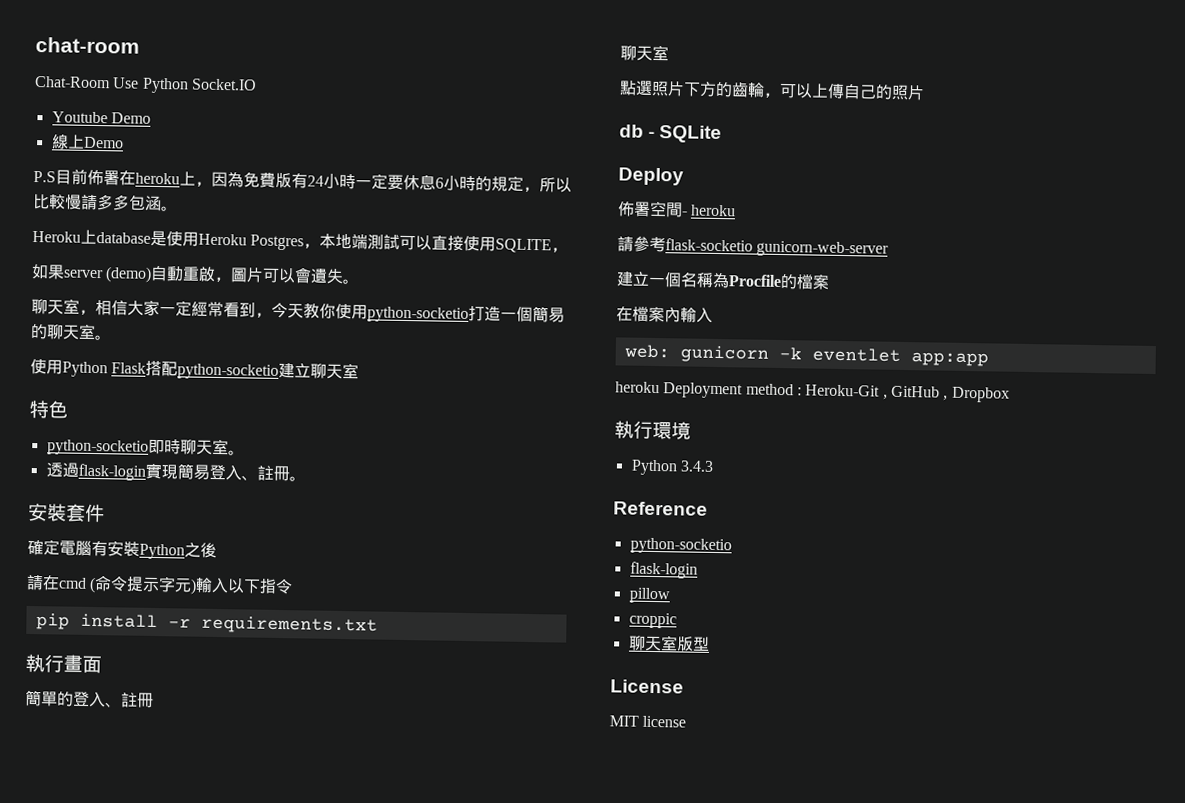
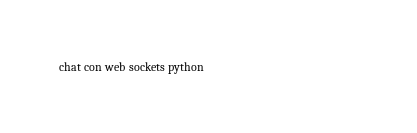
- chat-room
- Chat-Room Use Python Socket.IO
- Youtube Demo
- 線上Demo
- P.S目前佈署在heroku上，因為免費版有24小時一定要休息6小時的規定，所以比較慢請多多包涵。
- Heroku上database是使用Heroku Postgres，本地端測試可以直接使用SQLITE，
- 如果server (demo)自動重啟，圖片可以會遺失。
- 聊天室，相信大家一定經常看到，今天教你使用python-socketio打造一個簡易的聊天室。
- 使用Python Flask搭配python-socketio建立聊天室
- 特色
- python-socketio即時聊天室。
- 透過flask-login實現簡易登入、註冊。
- 安裝套件
- 確定電腦有安裝Python之後
- 請在cmd (命令提示字元)輸入以下指令
- pip install -r requirements.txt
- 執行畫面
- 簡單的登入、註冊
- 聊天室
- 點選照片下方的齒輪，可以上傳自己的照片
- db - SQLite
- Deploy
- 佈署空間- heroku
- 請參考flask-socketio gunicorn-web-server
- 建立一個名稱為Procfile的檔案
- 在檔案內輸入
- web: gunicorn -k eventlet app:app
- heroku Deployment method : Heroku-Git , GitHub , Dropbox
- 執行環境
- Python 3.4.3
- Reference
- python-socketio
- flask-login
- pillow
- croppic
- 聊天室版型
- License
- MIT license
+ chat con web sockets python

